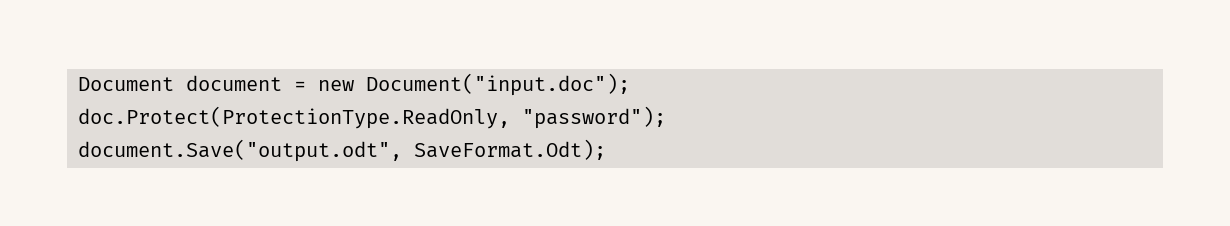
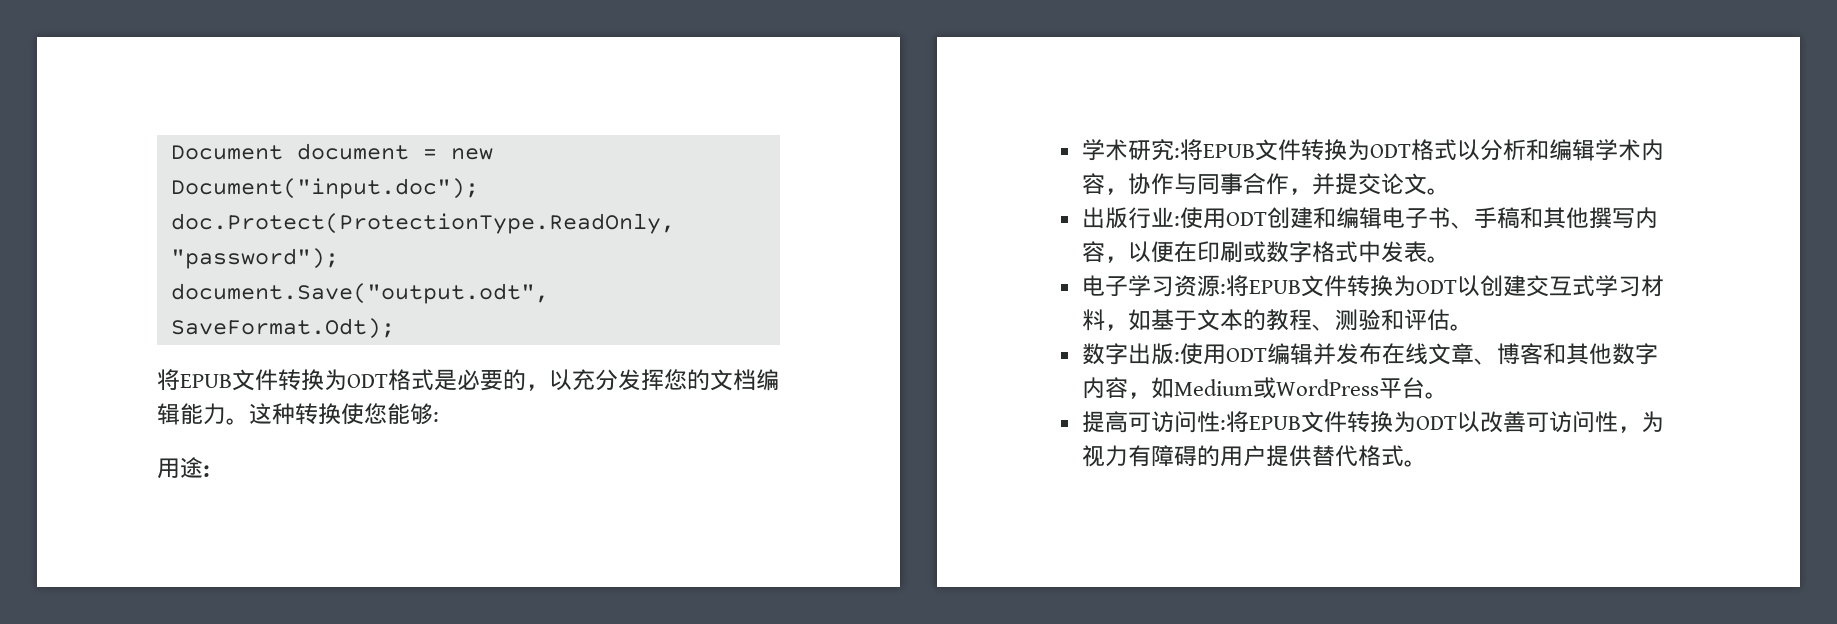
+ 将EPUB文件转换为ODT格式是必要的，以充分发挥您的文档编辑能力。这种转换使您能够:
+ 用途:
+ 学术研究:将EPUB文件转换为ODT格式以分析和编辑学术内容，协作与同事合作，并提交论文。
+ 出版行业:使用ODT创建和编辑电子书、手稿和其他撰写内容，以便在印刷或数字格式中发表。
+ 电子学习资源:将EPUB文件转换为ODT以创建交互式学习材料，如基于文本的教程、测验和评估。
+ 数字出版:使用ODT编辑并发布在线文章、博客和其他数字内容，如Medium或WordPress平台。
+ 提高可访问性:将EPUB文件转换为ODT以改善可访问性，为视力有障碍的用户提供替代格式。

